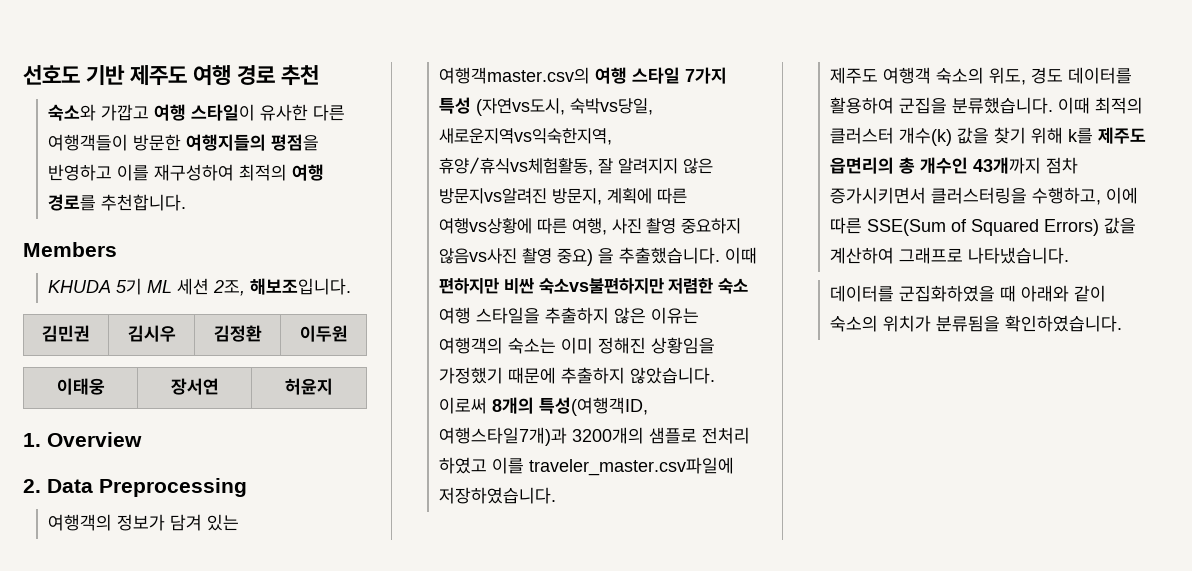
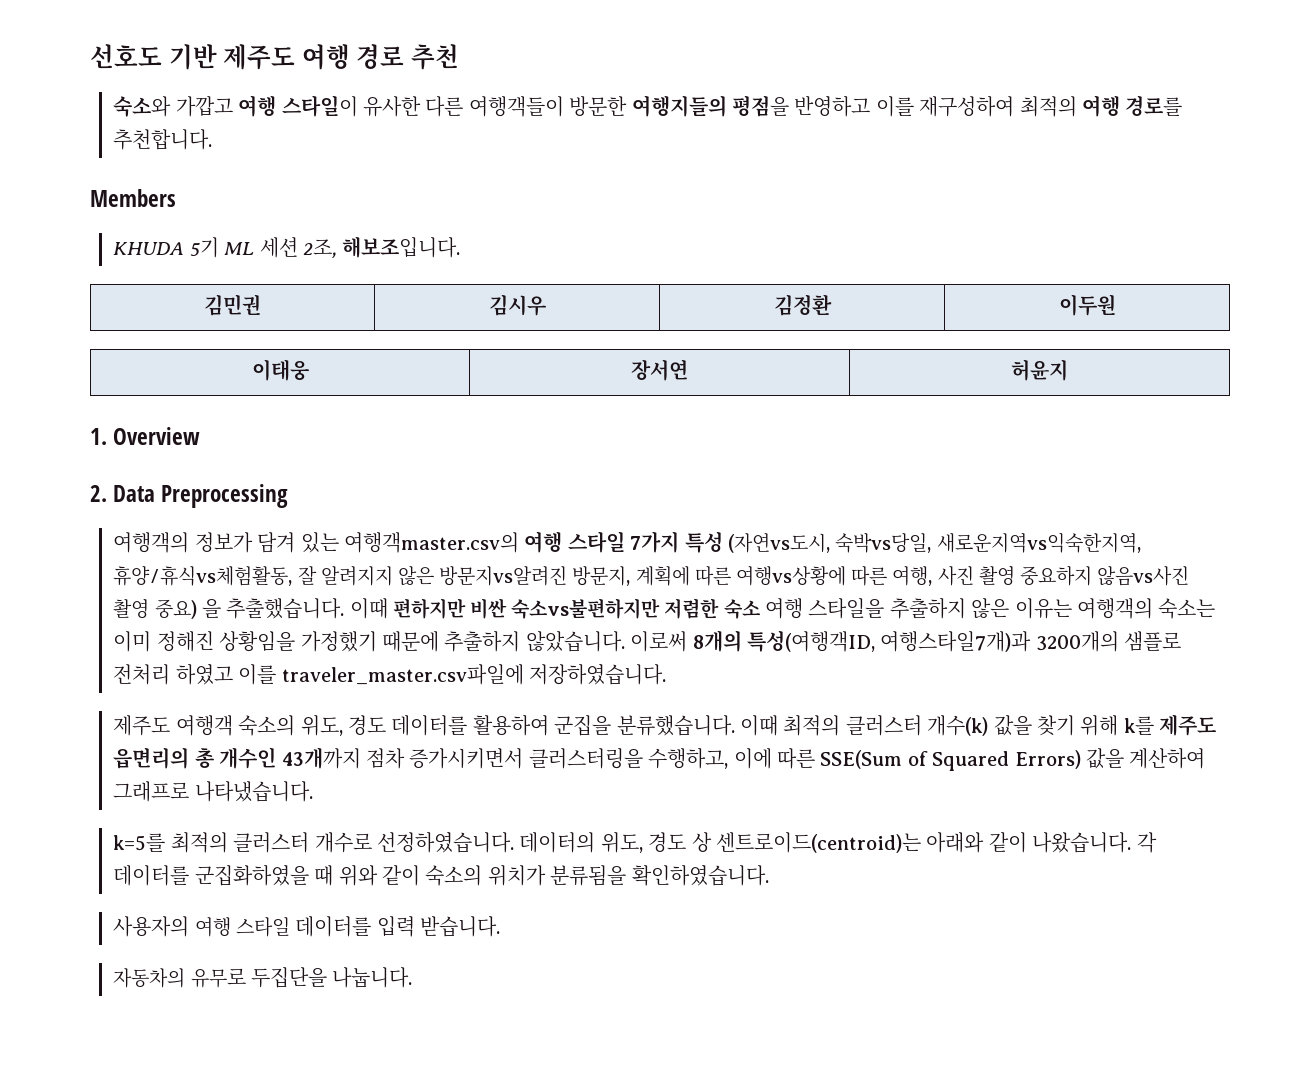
- 데이터를 군집화하였을 때 아래와 같이 숙소의 위치가 분류됨을 확인하였습니다.
+ k=5를 최적의 클러스터 개수로 선정하였습니다. 데이터의 위도, 경도 상 센트로이드(centroid)는 아래와 같이 나왔습니다. 각 데이터를 군집화하였을 때 위와 같이 숙소의 위치가 분류됨을 확인하였습니다.
+ 사용자의 여행 스타일 데이터를 입력 받습니다.
+ 자동차의 유무로 두집단을 나눕니다.

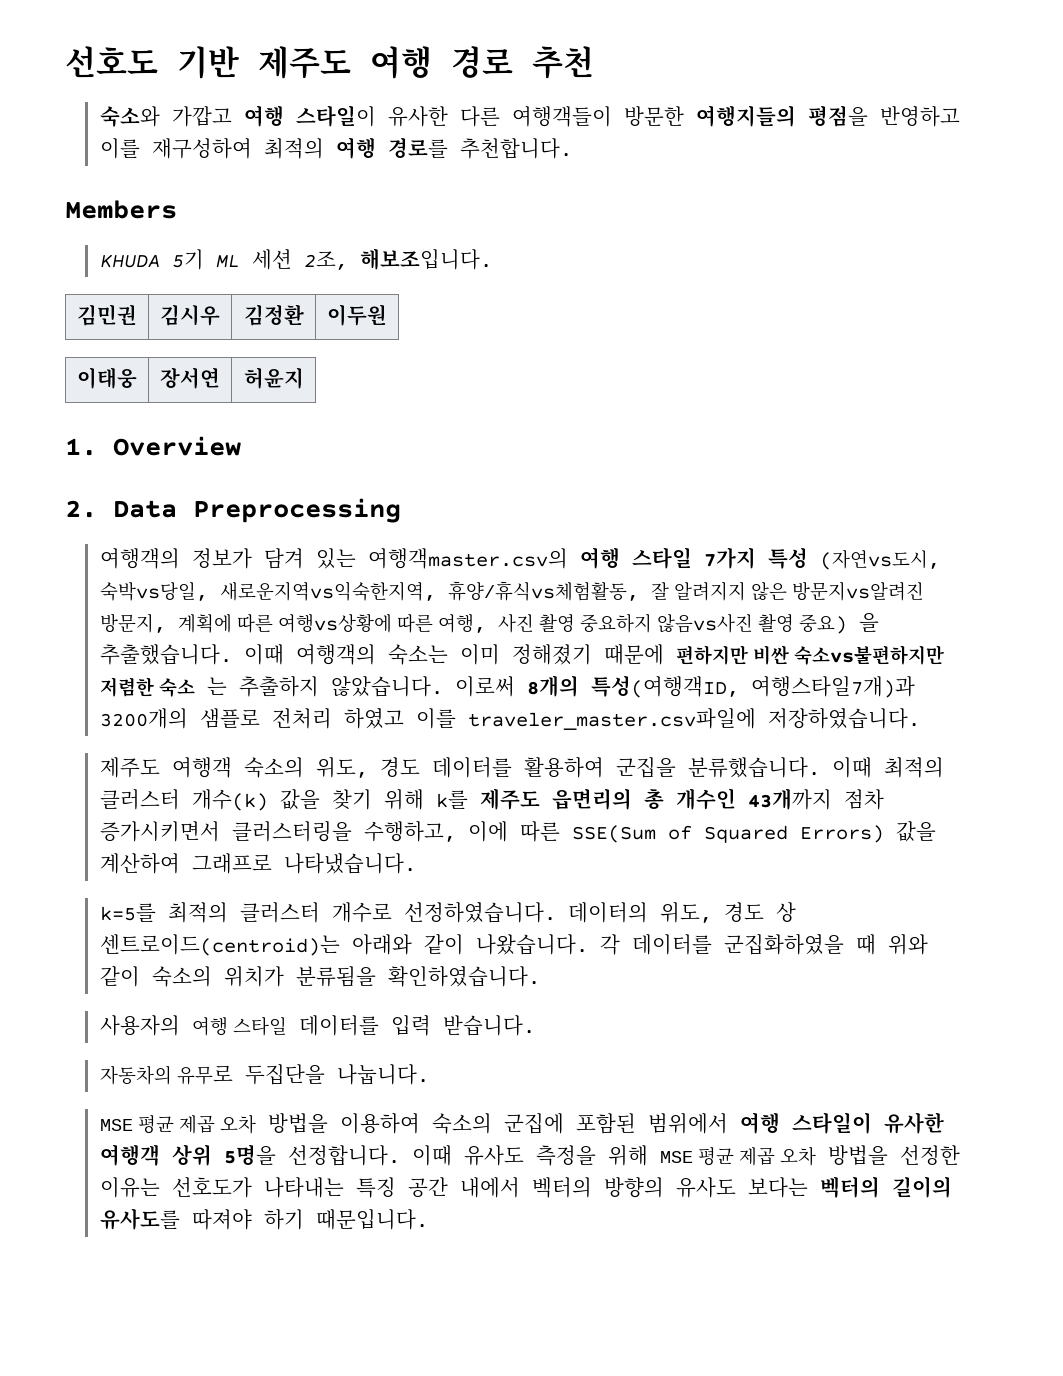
- 이때 편하지만 비싼 숙소vs불편하지만 저렴한 숙소 여행 스타일을 추출하지 않은 이유는 여행객의 숙소는 이미 정해진 상황임을 가정했기 때문에 추출하지 않았습니다.
+ 이때 여행객의 숙소는 이미 정해졌기 때문에 편하지만 비싼 숙소vs불편하지만 저렴한 숙소 는 추출하지 않았습니다.
+ MSE 평균 제곱 오차 방법을 이용하여 숙소의 군집에 포함된 범위에서 여행 스타일이 유사한 여행객 상위 5명을 선정합니다. 이때 유사도 측정을 위해 MSE 평균 제곱 오차 방법을 선정한 이유는 선호도가 나타내는 특징 공간 내에서 벡터의 방향의 유사도 보다는 벡터의 길이의 유사도를 따져야 하기 때문입니다.

